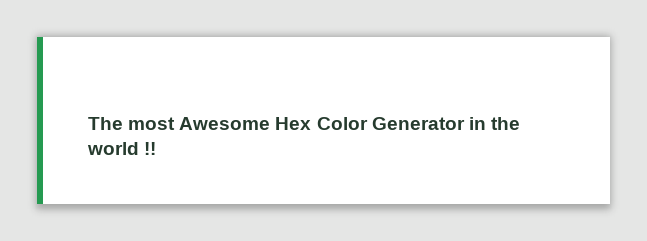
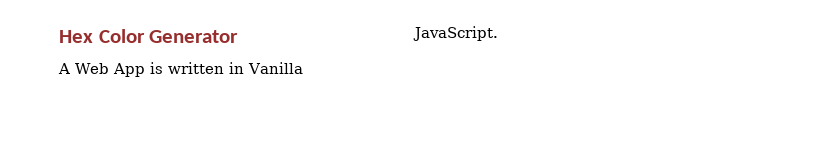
- The most Awesome Hex Color Generator in the world !!
+ Hex Color Generator
+ A Web App is written in Vanilla JavaScript.

